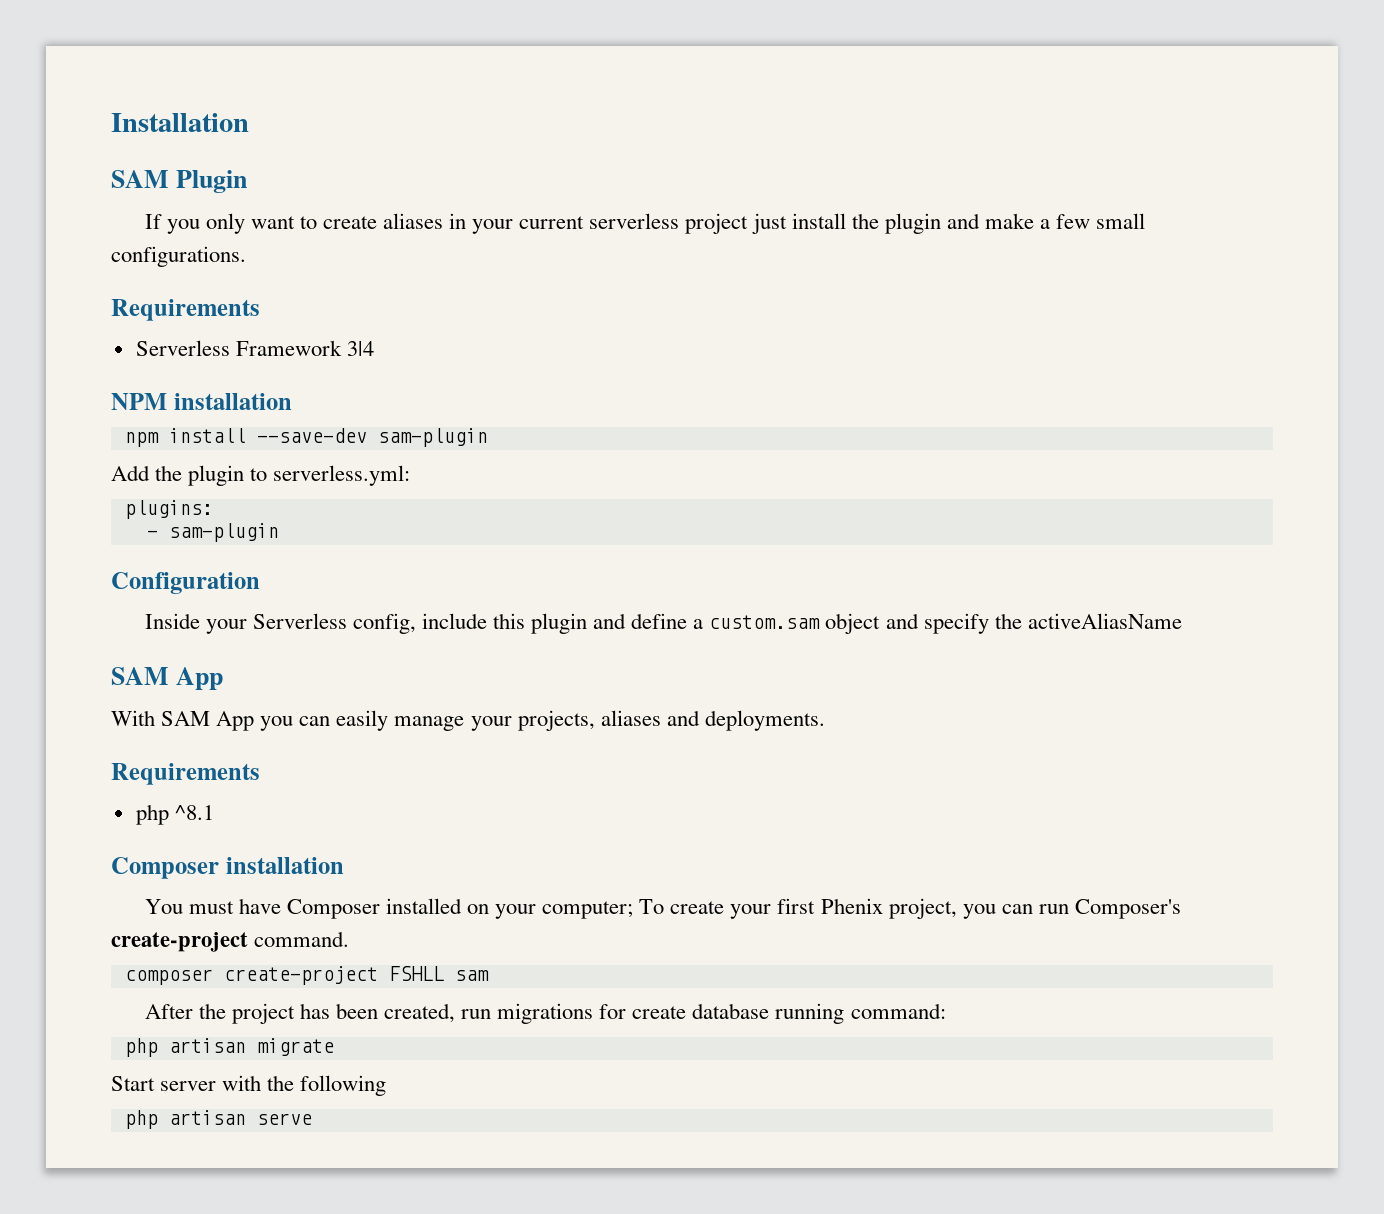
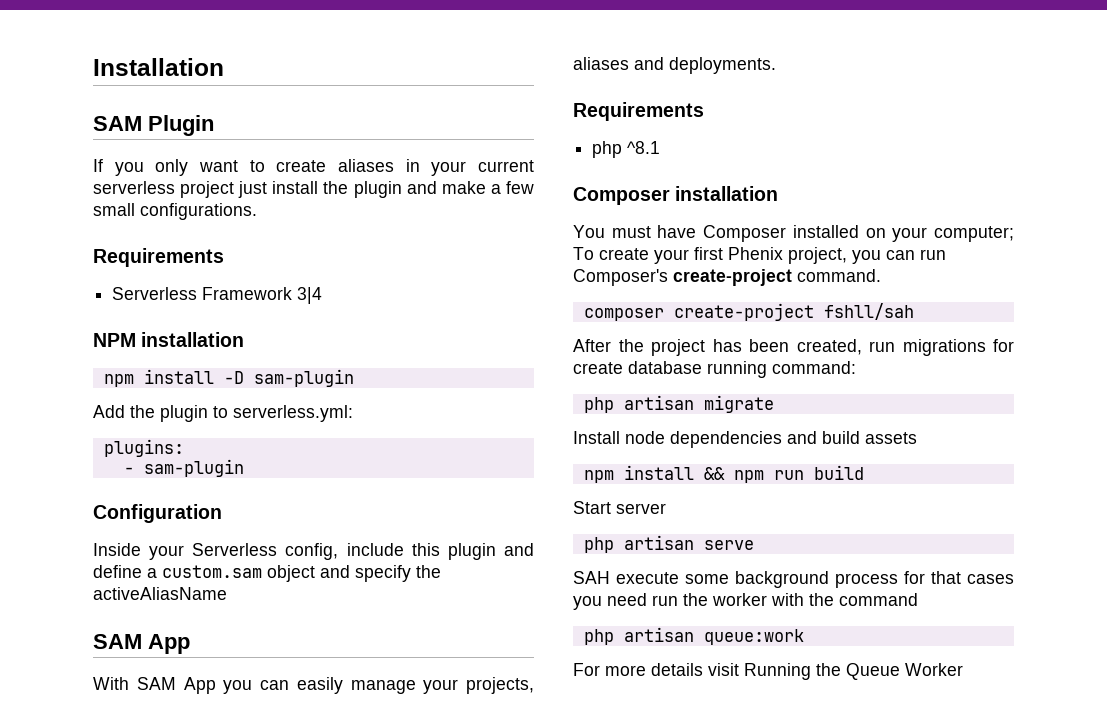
- npm install --save-dev sam-plugin
+ npm install -D sam-plugin
- composer create-project FSHLL sam
+ composer create-project fshll/sah
+ Install node dependencies and build assets
+ npm install && npm run build
- Start server with the following
+ Start server
+ SAH execute some background process for that cases you need run the worker with the command
+ php artisan queue:work
+ For more details visit Running the Queue Worker

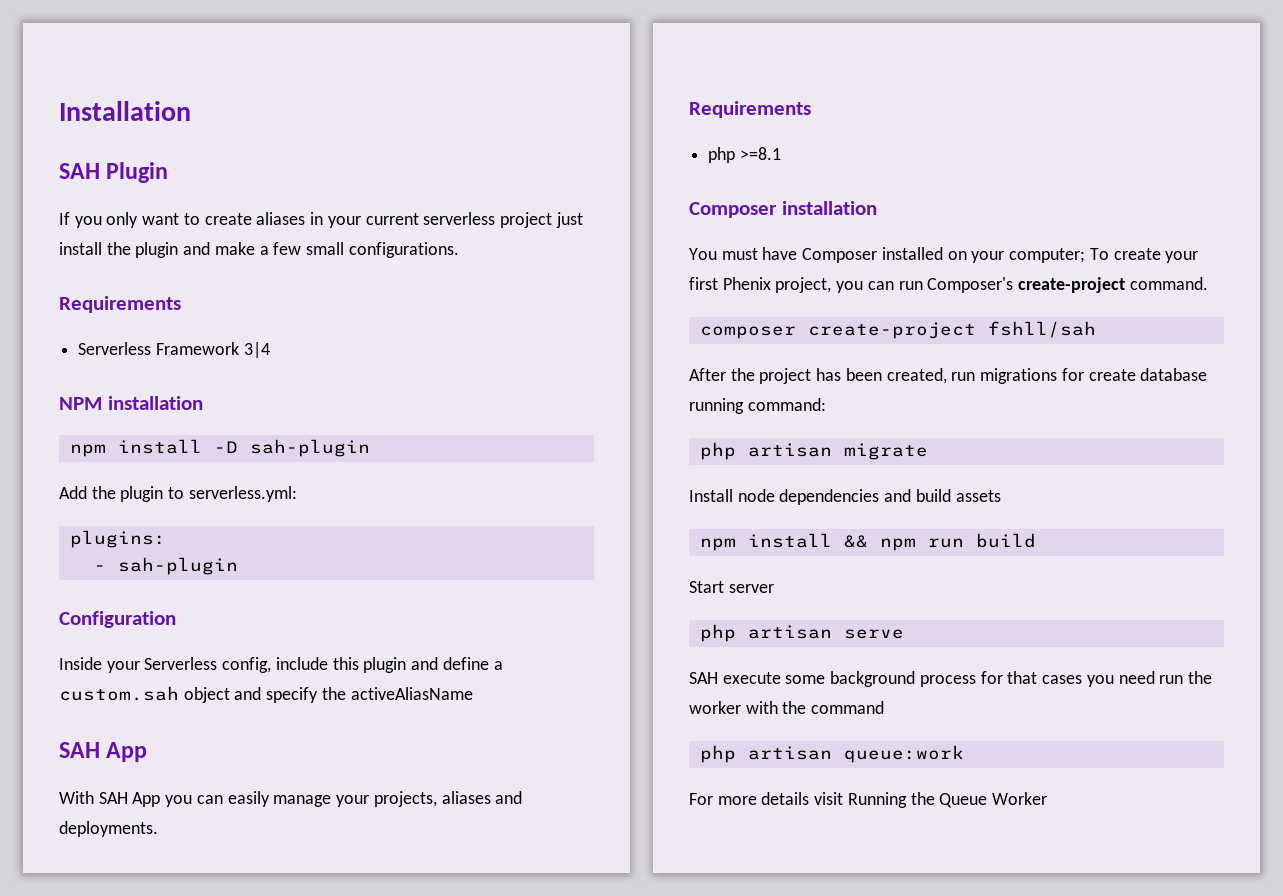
- SAM Plugin
+ SAH Plugin
- npm install -D sam-plugin
+ npm install -D sah-plugin
- - sam-plugin
+ - sah-plugin
- Inside your Serverless config, include this plugin and define a custom.sam object and specify the activeAliasName
- SAM App
+ Inside your Serverless config, include this plugin and define a custom.sah object and specify the activeAliasName
+ SAH App
- With SAM App you can easily manage your projects, aliases and deployments.
+ With SAH App you can easily manage your projects, aliases and deployments.
- php ^8.1
+ php >=8.1

